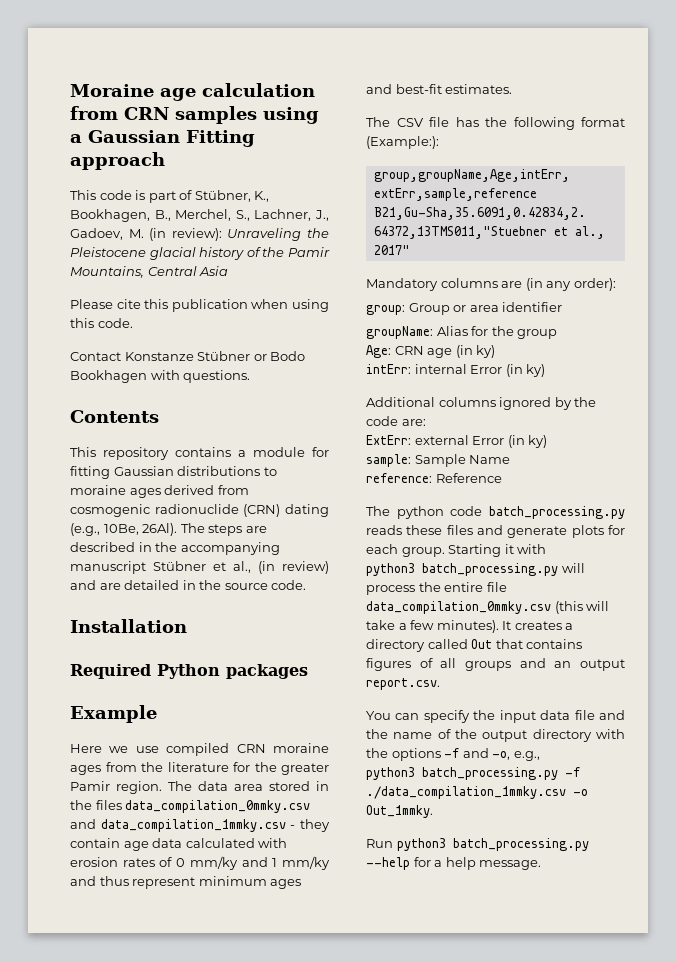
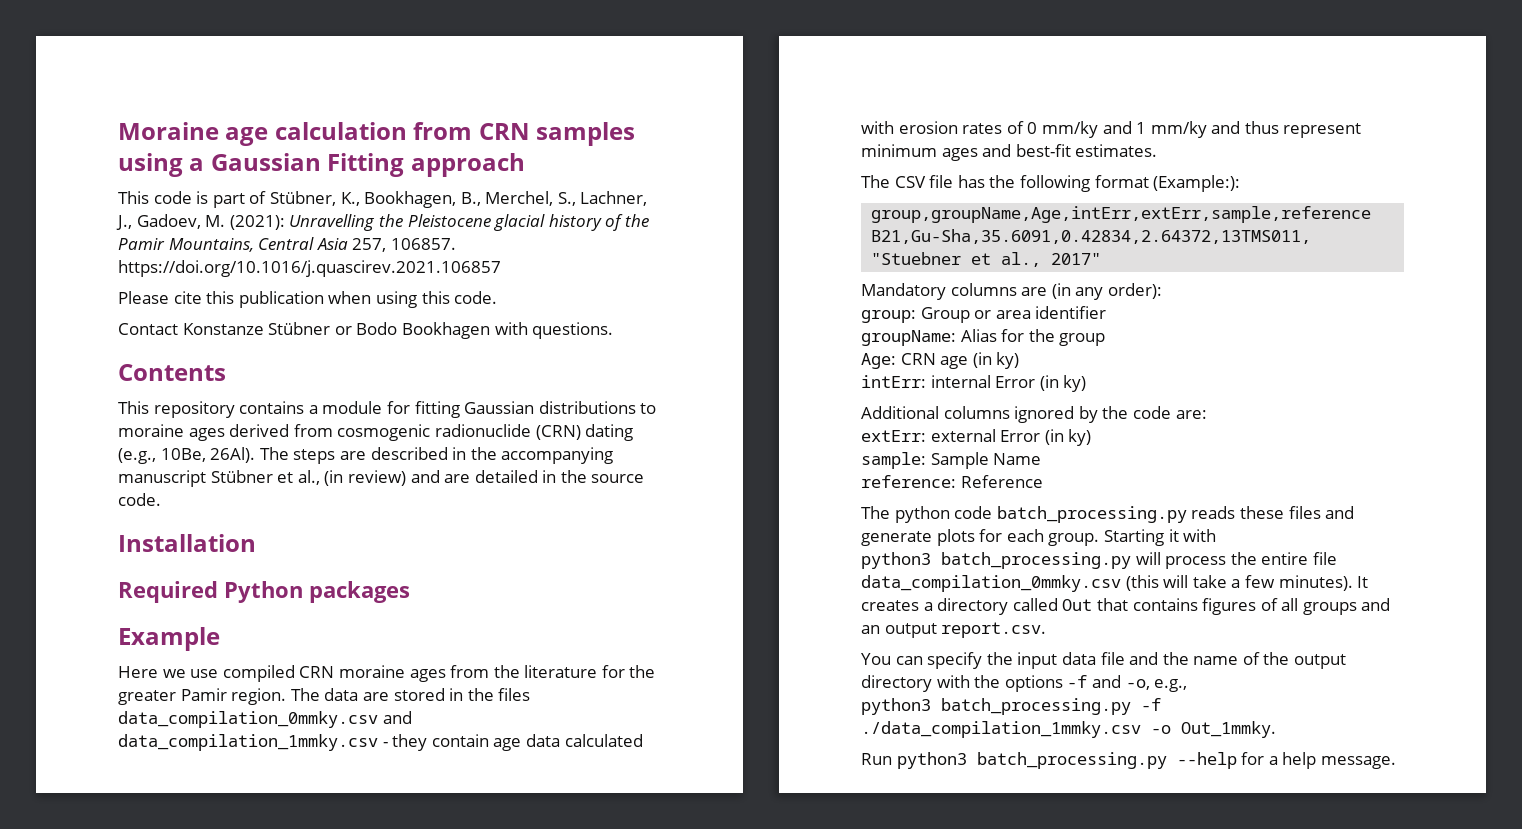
- This code is part of Stübner, K., Bookhagen, B., Merchel, S., Lachner, J., Gadoev, M. (in review): Unraveling the Pleistocene glacial history of the Pamir Mountains, Central Asia
+ This code is part of Stübner, K., Bookhagen, B., Merchel, S., Lachner, J., Gadoev, M. (2021): Unravelling the Pleistocene glacial history of the Pamir Mountains, Central Asia 257, 106857. https://doi.org/10.1016/j.quascirev.2021.106857
- The data area stored in the files data_compilation_0mmky.csv and data_compilation_1mmky.csv - they contain age data calculated with erosion rates of 0 mm/ky and 1 mm/ky and thus represent minimum ages and best-fit estimates.
+ The data are stored in the files data_compilation_0mmky.csv and data_compilation_1mmky.csv - they contain age data calculated with erosion rates of 0 mm/ky and 1 mm/ky and thus represent minimum ages and best-fit estimates.
- ExtErr: external Error (in ky)
+ extErr: external Error (in ky)

